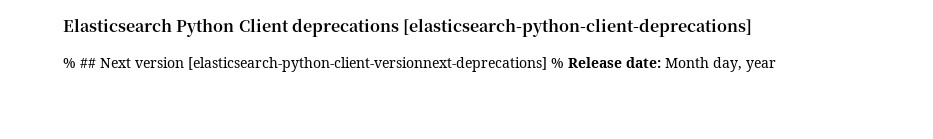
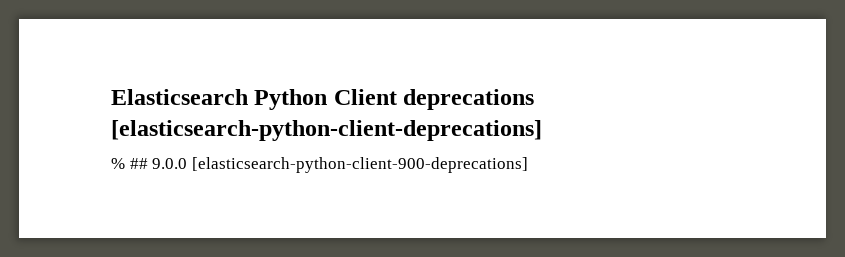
- % ## Next version [elasticsearch-python-client-versionnext-deprecations] % Release date: Month day, year
+ % ## 9.0.0 [elasticsearch-python-client-900-deprecations]

